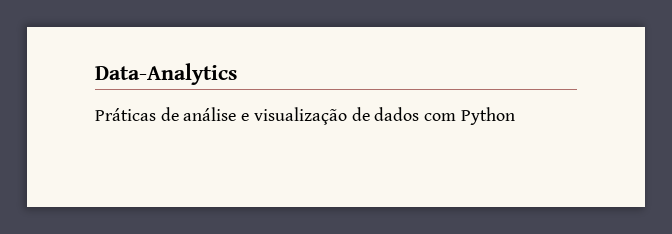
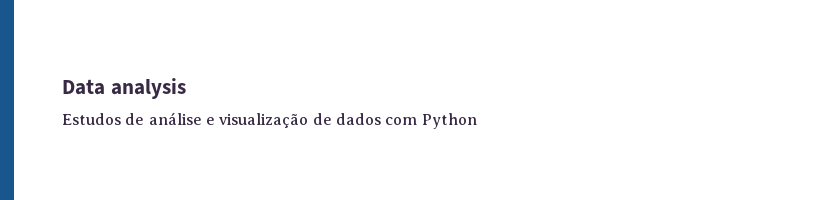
- Data-Analytics
- Práticas de análise e visualização de dados com Python
+ Data analysis
+ Estudos de análise e visualização de dados com Python

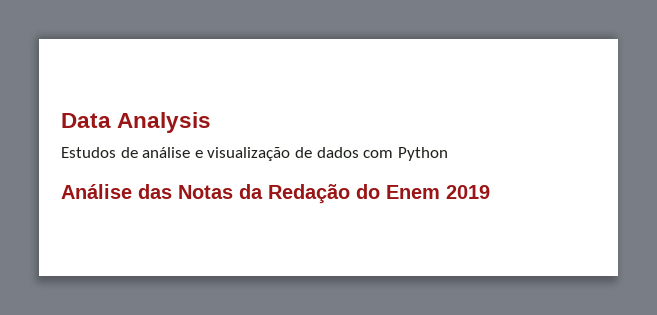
- Data analysis
+ Data Analysis
+ Análise das Notas da Redação do Enem 2019

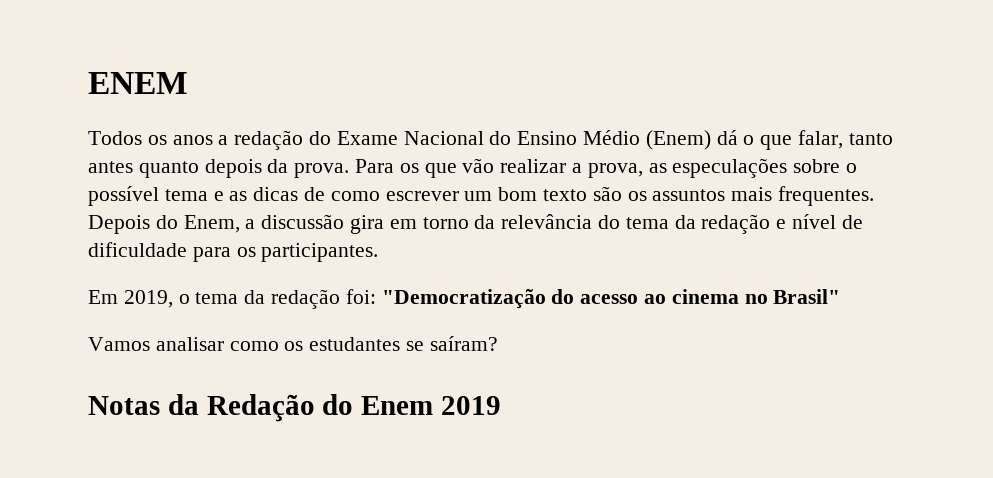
- Data Analysis
- Estudos de análise e visualização de dados com Python
- Análise das Notas da Redação do Enem 2019
+ ENEM
+ Todos os anos a redação do Exame Nacional do Ensino Médio (Enem) dá o que falar, tanto antes quanto depois da prova. Para os que vão realizar a prova, as especulações sobre o possível tema e as dicas de como escrever um bom texto são os assuntos mais frequentes. Depois do Enem, a discussão gira em torno da relevância do tema da redação e nível de dificuldade para os participantes.
+ Em 2019, o tema da redação foi: "Democratização do acesso ao cinema no Brasil"
+ Vamos analisar como os estudantes se saíram?
+ Notas da Redação do Enem 2019

